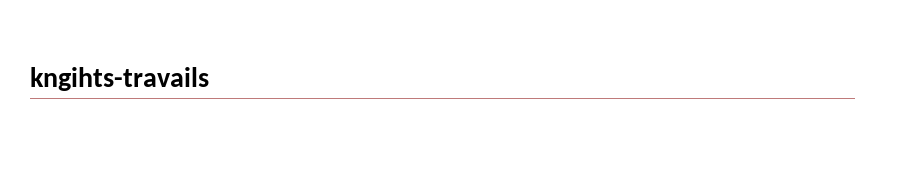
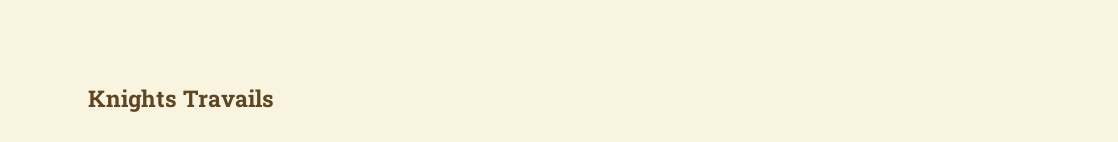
- kngihts-travails
+ Knights Travails

